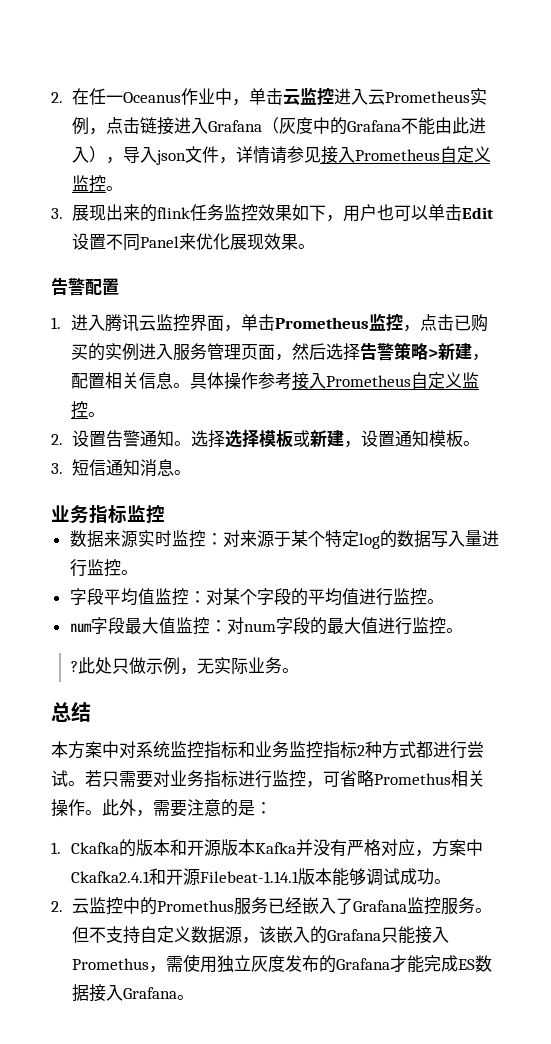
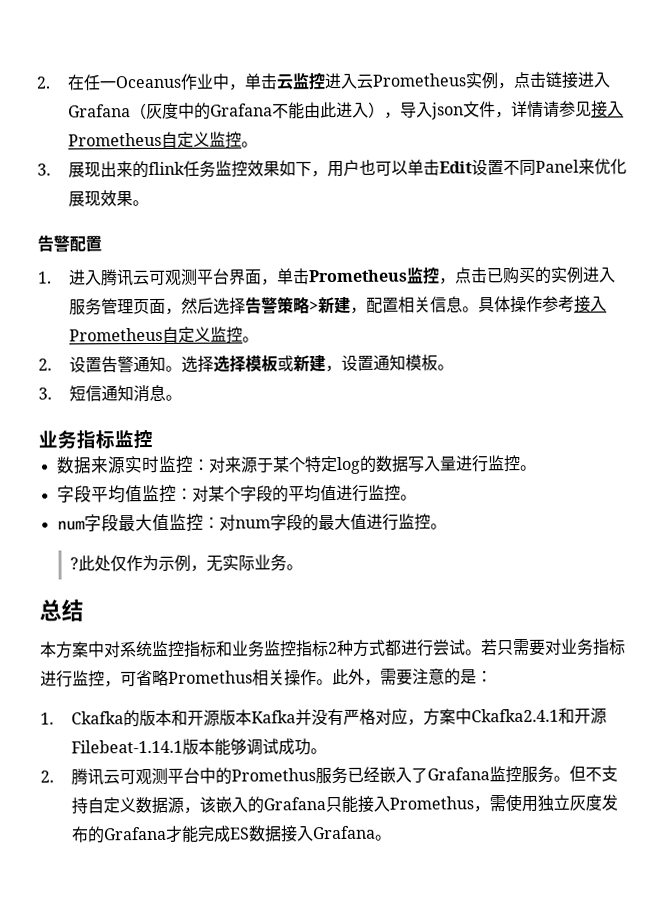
- 1.进入腾讯云监控界面，单击Prometheus监控，点击已购买的实例进入服务管理页面，然后选择告警策略>新建，配置相关信息。
+ 1.进入腾讯云可观测平台界面，单击Prometheus监控，点击已购买的实例进入服务管理页面，然后选择告警策略>新建，配置相关信息。
- 此处只做示例，无实际业务。
+ 此处仅作为示例，无实际业务。
- 2.云监控中的Promethus服务已经嵌入了Grafana监控服务。
+ 2.腾讯云可观测平台中的Promethus服务已经嵌入了Grafana监控服务。

